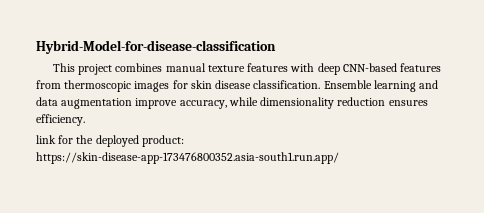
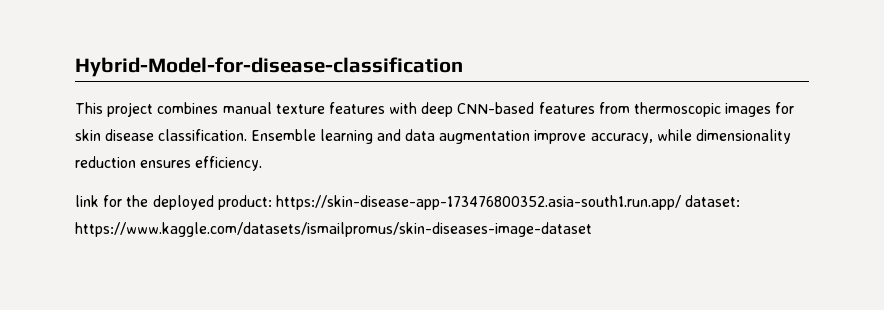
- link for the deployed product: https://skin-disease-app-173476800352.asia-south1.run.app/
+ link for the deployed product: https://skin-disease-app-173476800352.asia-south1.run.app/ dataset: https://www.kaggle.com/datasets/ismailpromus/skin-diseases-image-dataset

